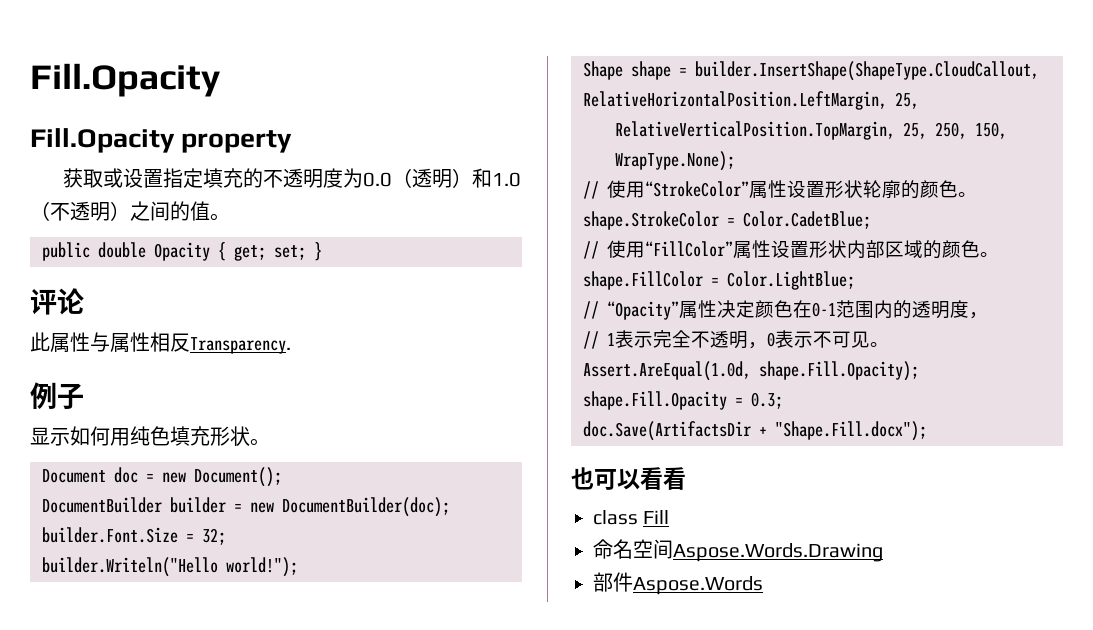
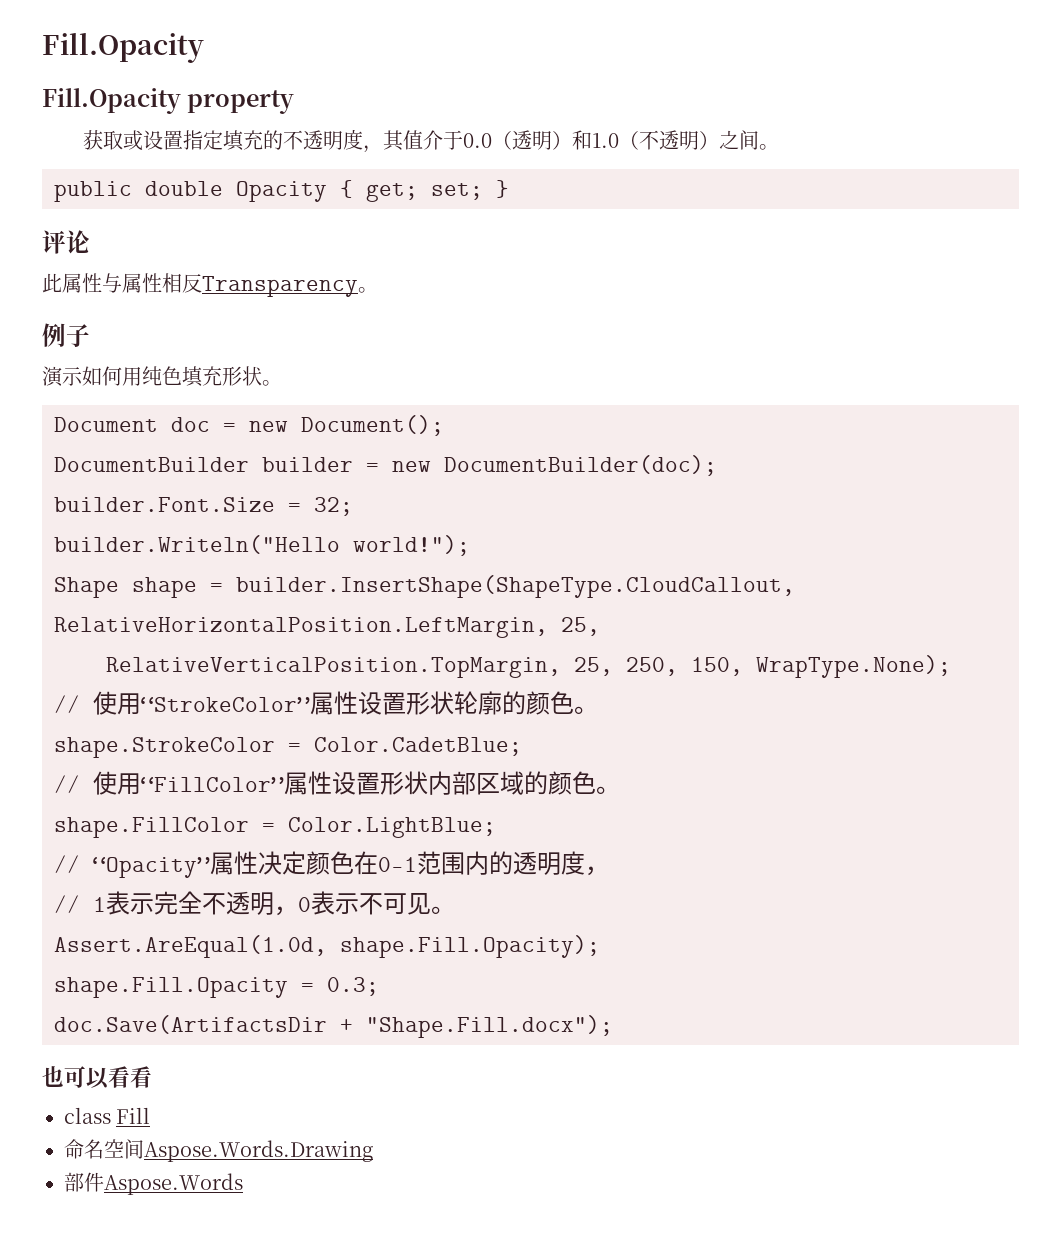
- 获取或设置指定填充的不透明度为0.0（透明）和1.0（不透明）之间的值。
+ 获取或设置指定填充的不透明度，其值介于0.0（透明）和1.0（不透明）之间。
- 此属性与属性相反Transparency.
+ 此属性与属性相反Transparency。
- 显示如何用纯色填充形状。
+ 演示如何用纯色填充形状。

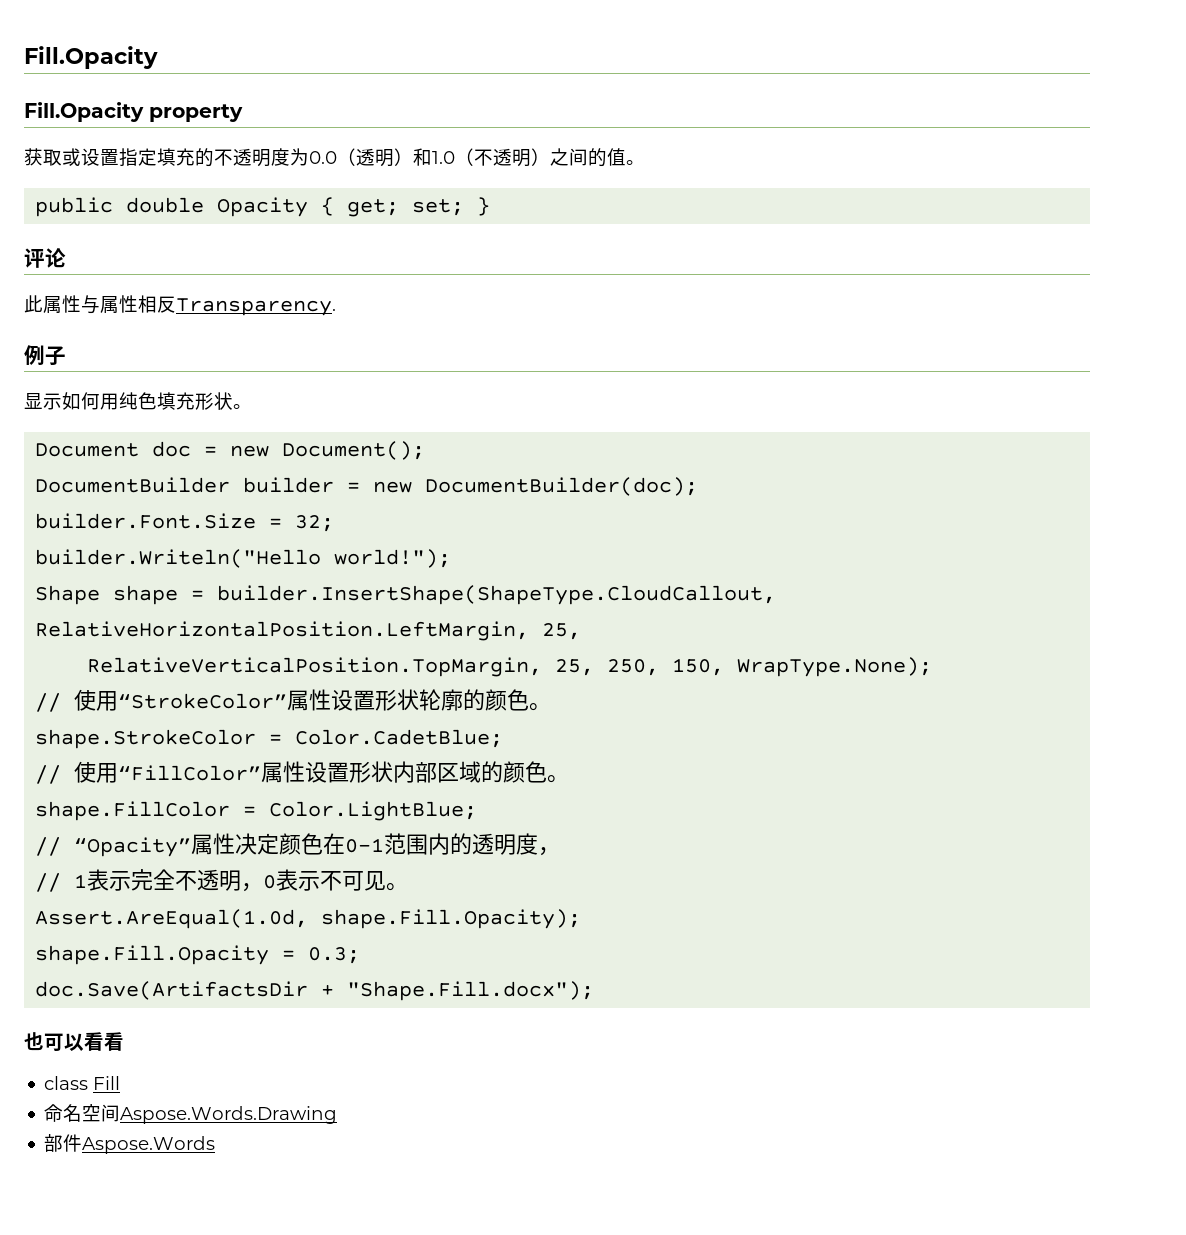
- 获取或设置指定填充的不透明度，其值介于0.0（透明）和1.0（不透明）之间。
+ 获取或设置指定填充的不透明度为0.0（透明）和1.0（不透明）之间的值。
- 此属性与属性相反Transparency。
+ 此属性与属性相反Transparency.
- 演示如何用纯色填充形状。
+ 显示如何用纯色填充形状。

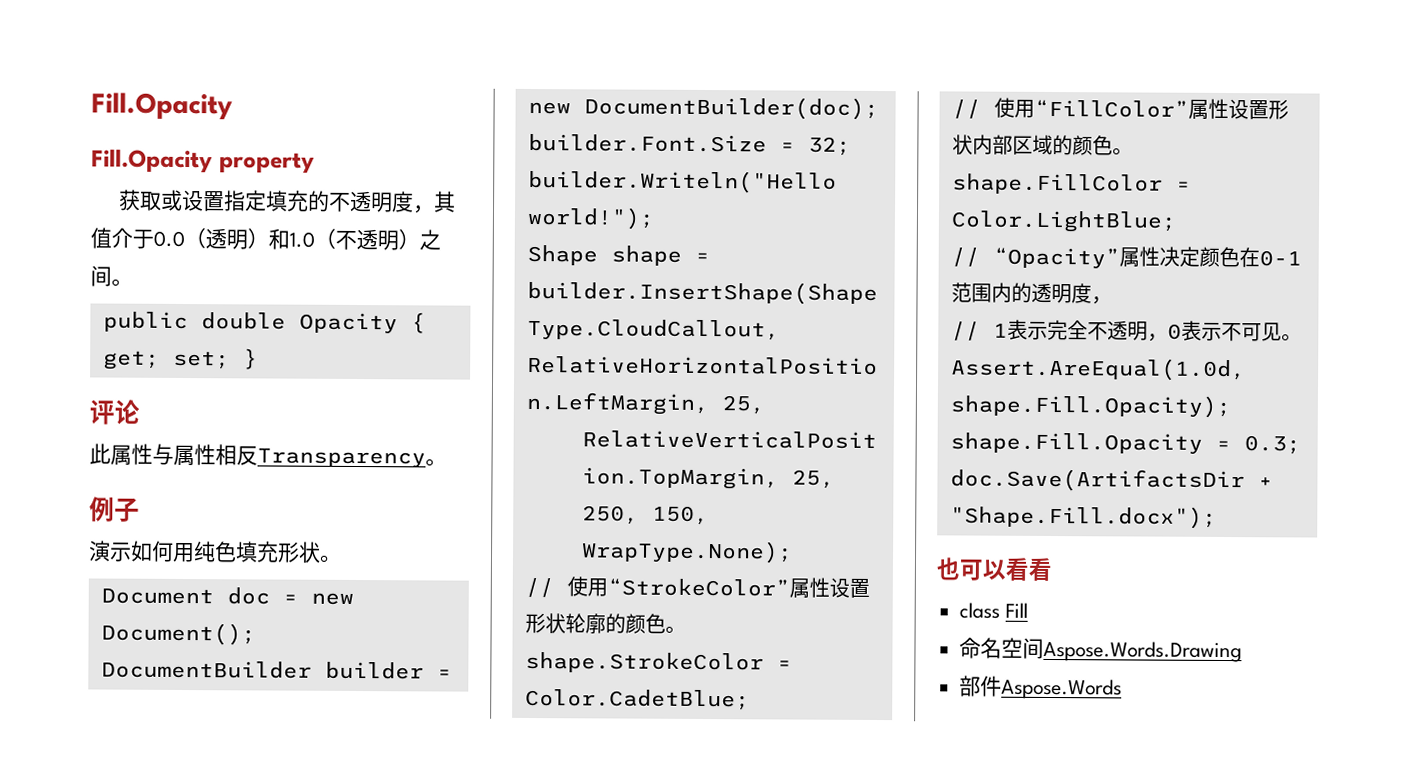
- 获取或设置指定填充的不透明度为0.0（透明）和1.0（不透明）之间的值。
+ 获取或设置指定填充的不透明度，其值介于0.0（透明）和1.0（不透明）之间。
- 此属性与属性相反Transparency.
+ 此属性与属性相反Transparency。
- 显示如何用纯色填充形状。
+ 演示如何用纯色填充形状。

